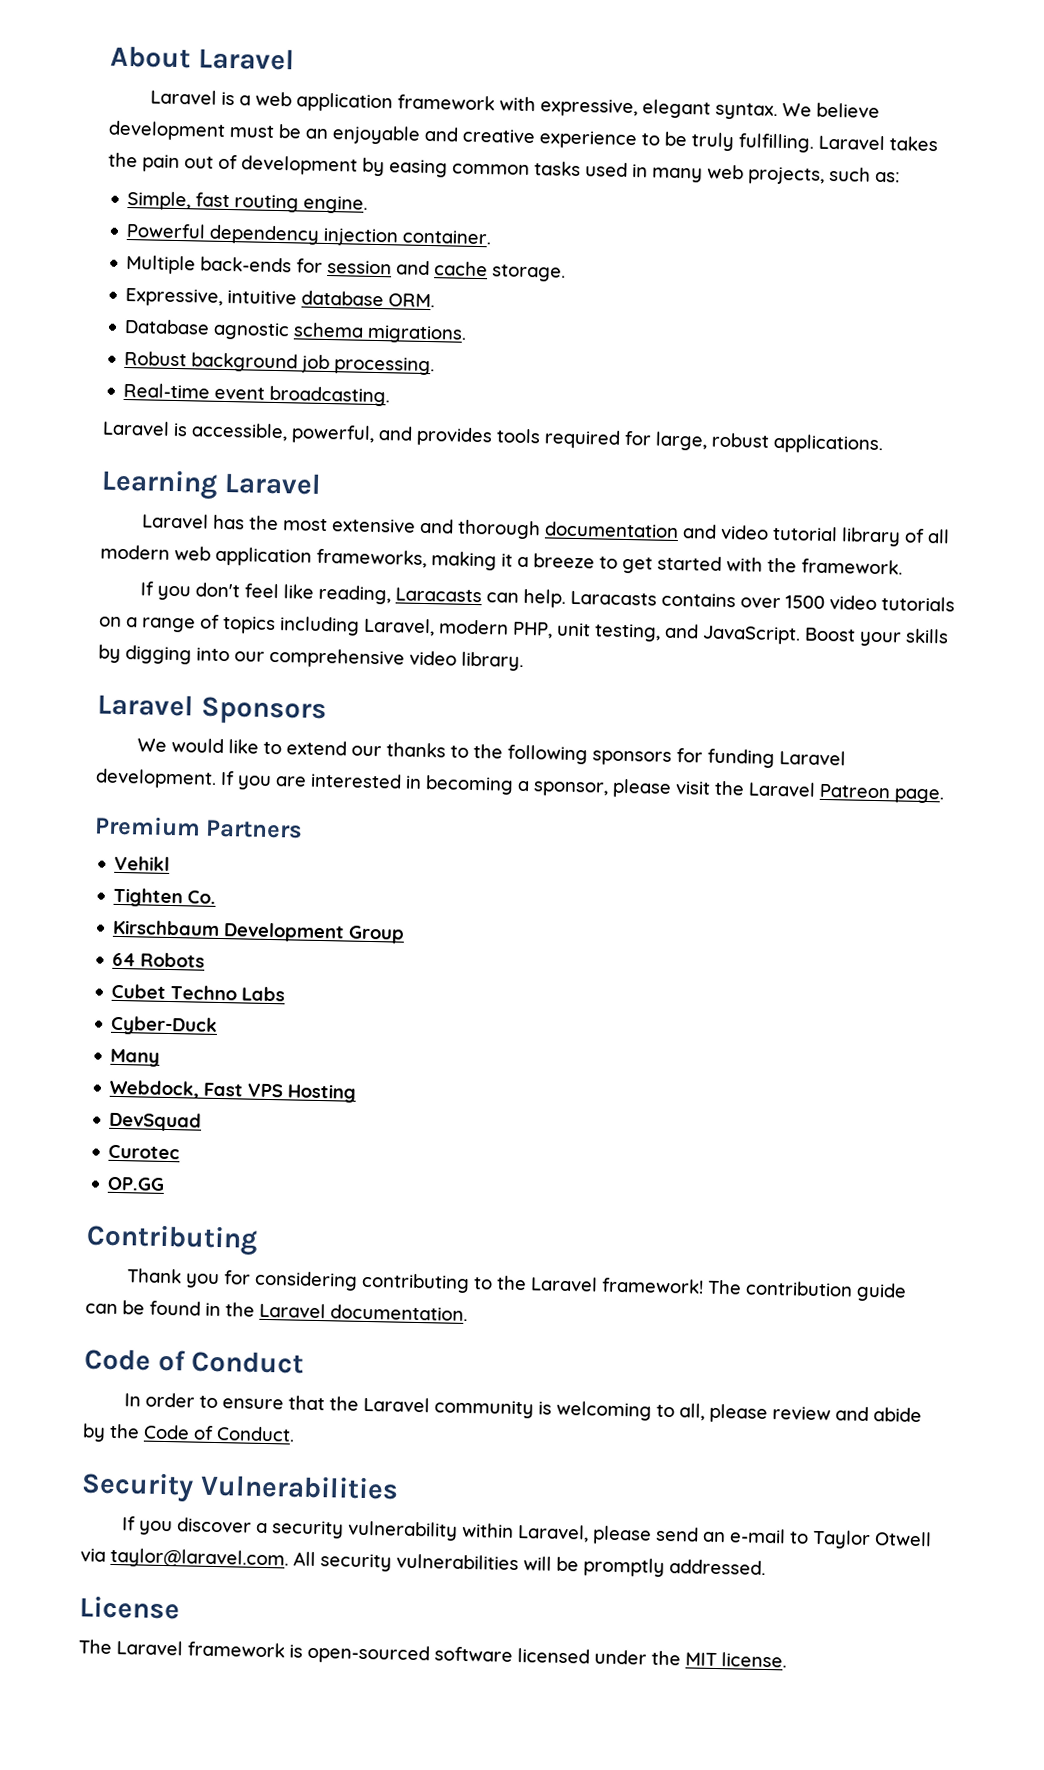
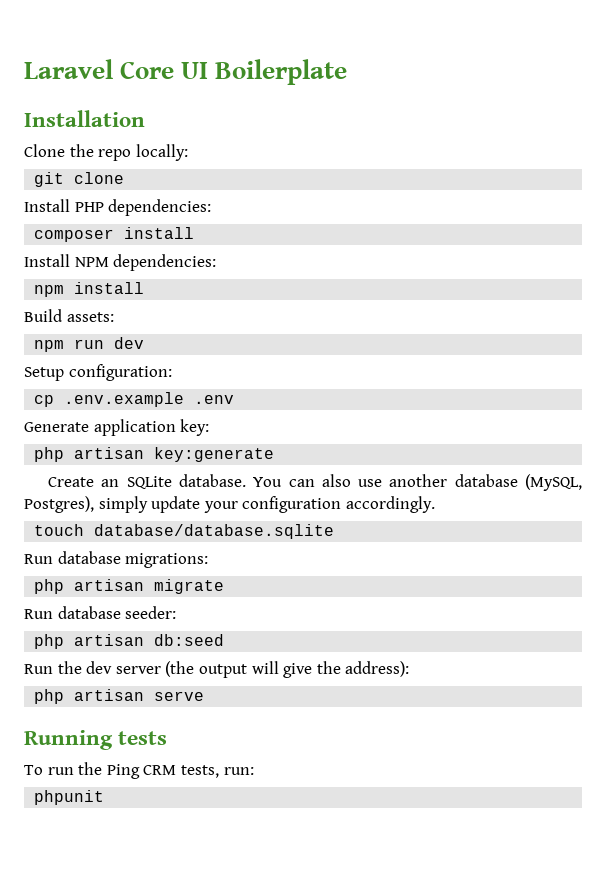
- About Laravel
- Laravel is a web application framework with expressive, elegant syntax. We believe development must be an enjoyable and creative experience to be truly fulfilling. Laravel takes the pain out of development by easing common tasks used in many web projects, such as:
- Simple, fast routing engine.
- Powerful dependency injection container.
- Multiple back-ends for session and cache storage.
- Expressive, intuitive database ORM.
- Database agnostic schema migrations.
- Robust background job processing.
- Real-time event broadcasting.
- Laravel is accessible, powerful, and provides tools required for large, robust applications.
- Learning Laravel
- Laravel has the most extensive and thorough documentation and video tutorial library of all modern web application frameworks, making it a breeze to get started with the framework.
- If you don't feel like reading, Laracasts can help. Laracasts contains over 1500 video tutorials on a range of topics including Laravel, modern PHP, unit testing, and JavaScript. Boost your skills by digging into our comprehensive video library.
- Laravel Sponsors
- We would like to extend our thanks to the following sponsors for funding Laravel development. If you are interested in becoming a sponsor, please visit the Laravel Patreon page.
- Premium Partners
- Vehikl
- Tighten Co.
- Kirschbaum Development Group
- 64 Robots
- Cubet Techno Labs
- Cyber-Duck
- Many
- Webdock, Fast VPS Hosting
- DevSquad
- Curotec
- OP.GG
- Contributing
- Thank you for considering contributing to the Laravel framework! The contribution guide can be found in the Laravel documentation.
- Code of Conduct
- In order to ensure that the Laravel community is welcoming to all, please review and abide by the Code of Conduct.
- Security Vulnerabilities
- If you discover a security vulnerability within Laravel, please send an e-mail to Taylor Otwell via taylor@laravel.com. All security vulnerabilities will be promptly addressed.
- License
- The Laravel framework is open-sourced software licensed under the MIT license.
+ Laravel Core UI Boilerplate
+ Installation
+ Clone the repo locally:
+ git clone
+ Install PHP dependencies:
+ composer install
+ Install NPM dependencies:
+ npm install
+ Build assets:
+ npm run dev
+ Setup configuration:
+ cp .env.example .env
+ Generate application key:
+ php artisan key:generate
+ Create an SQLite database. You can also use another database (MySQL, Postgres), simply update your configuration accordingly.
+ touch database/database.sqlite
+ Run database migrations:
+ php artisan migrate
+ Run database seeder:
+ php artisan db:seed
+ Run the dev server (the output will give the address):
+ php artisan serve
+ Running tests
+ To run the Ping CRM tests, run:
+ phpunit

